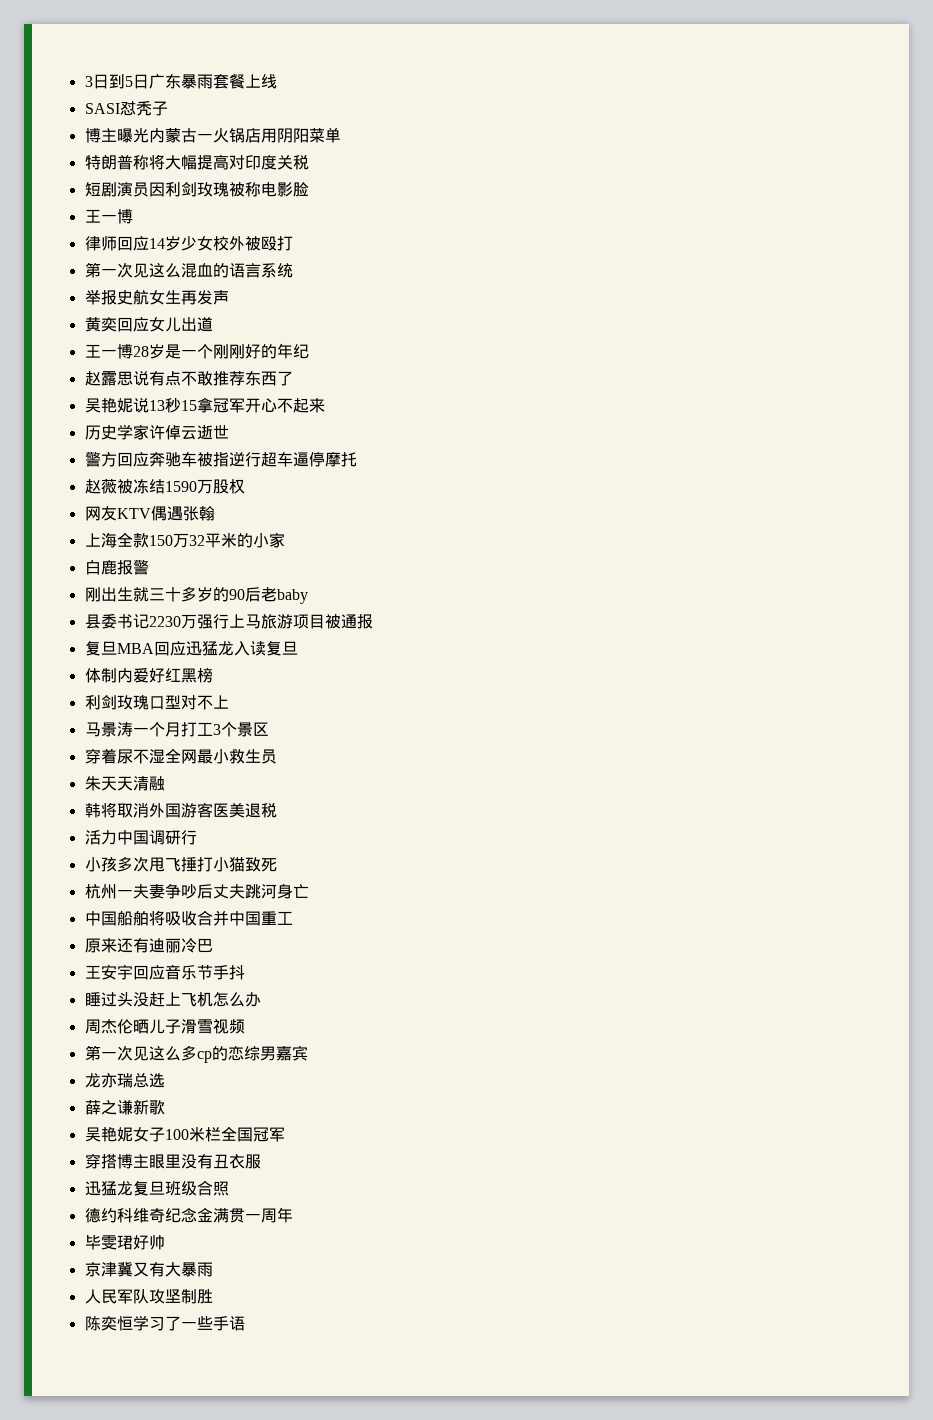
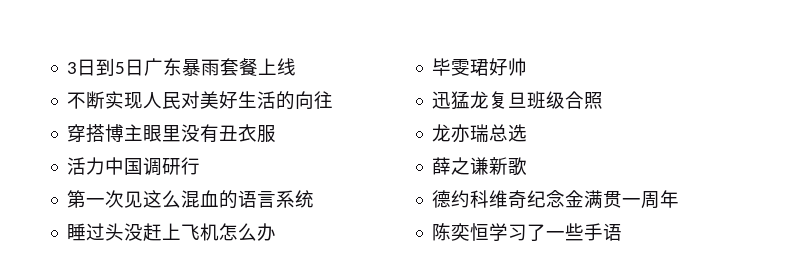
- SASI怼秃子
- 博主曝光内蒙古一火锅店用阴阳菜单
- 特朗普称将大幅提高对印度关税
- 短剧演员因利剑玫瑰被称电影脸
- 王一博
- 律师回应14岁少女校外被殴打
+ 不断实现人民对美好生活的向往
+ 穿搭博主眼里没有丑衣服
+ 活力中国调研行
- 举报史航女生再发声
- 黄奕回应女儿出道
- 王一博28岁是一个刚刚好的年纪
- 赵露思说有点不敢推荐东西了
- 吴艳妮说13秒15拿冠军开心不起来
- 历史学家许倬云逝世
- 警方回应奔驰车被指逆行超车逼停摩托
- 赵薇被冻结1590万股权
- 网友KTV偶遇张翰
- 上海全款150万32平米的小家
- 白鹿报警
- 刚出生就三十多岁的90后老baby
- 县委书记2230万强行上马旅游项目被通报
- 复旦MBA回应迅猛龙入读复旦
- 体制内爱好红黑榜
- 利剑玫瑰口型对不上
- 马景涛一个月打工3个景区
- 穿着尿不湿全网最小救生员
- 朱天天清融
- 韩将取消外国游客医美退税
- 活力中国调研行
- 小孩多次甩飞捶打小猫致死
- 杭州一夫妻争吵后丈夫跳河身亡
- 中国船舶将吸收合并中国重工
- 原来还有迪丽冷巴
- 王安宇回应音乐节手抖
- 周杰伦晒儿子滑雪视频
- 第一次见这么多cp的恋综男嘉宾
+ 毕雯珺好帅
+ 迅猛龙复旦班级合照
- 吴艳妮女子100米栏全国冠军
- 穿搭博主眼里没有丑衣服
- 迅猛龙复旦班级合照
- 毕雯珺好帅
- 京津冀又有大暴雨
- 人民军队攻坚制胜

